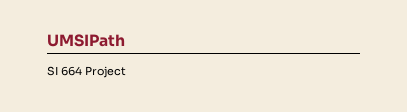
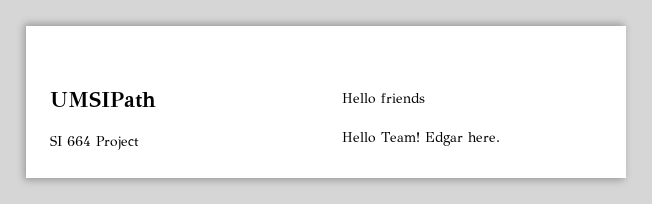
+ Hello friends
+ Hello Team! Edgar here.

